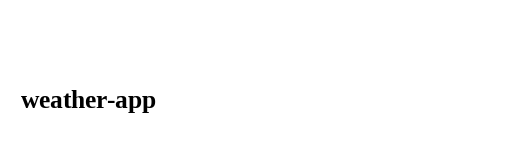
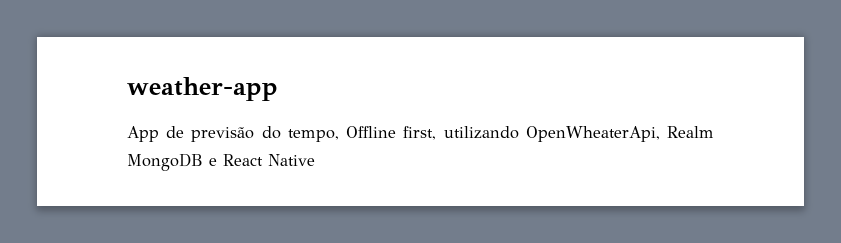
+ App de previsão do tempo, Offline first, utilizando OpenWheaterApi, Realm MongoDB e React Native

